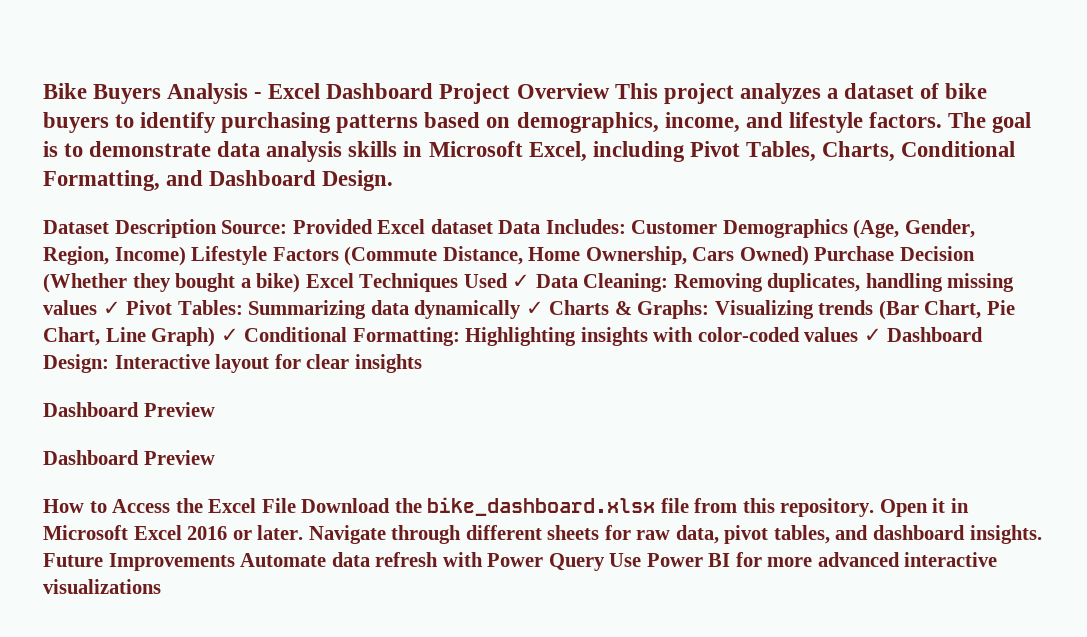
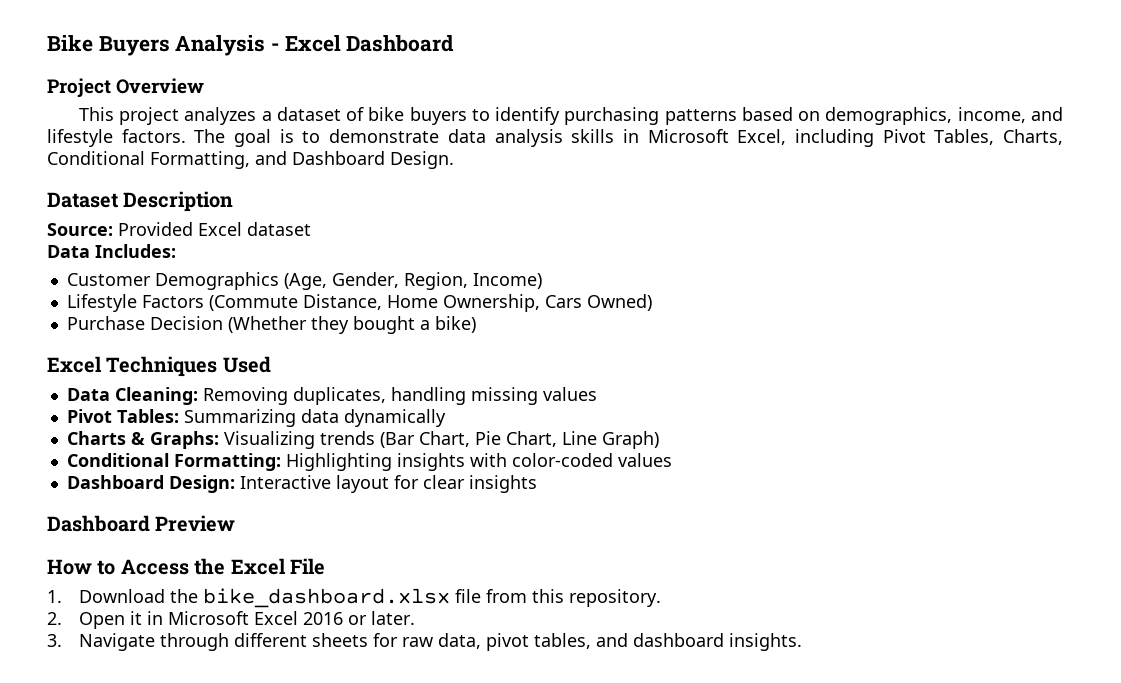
- Bike Buyers Analysis - Excel Dashboard Project Overview This project analyzes a dataset of bike buyers to identify purchasing patterns based on demographics, income, and lifestyle factors.
+ Bike Buyers Analysis - Excel Dashboard
+ Project Overview
+ This project analyzes a dataset of bike buyers to identify purchasing patterns based on demographics, income, and lifestyle factors.
- Dataset Description Source:
+ Dataset Description
+ Source:
- Provided Excel dataset Data Includes: Customer Demographics (Age, Gender, Region, Income) Lifestyle Factors (Commute Distance, Home Ownership, Cars Owned) Purchase Decision (Whether they bought a bike) Excel Techniques Used ✓ Data Cleaning:
+ Provided Excel dataset
+ Data Includes:
+ Customer Demographics (Age, Gender, Region, Income)
+ Lifestyle Factors (Commute Distance, Home Ownership, Cars Owned)
+ Purchase Decision (Whether they bought a bike)
+ Excel Techniques Used
+ Data Cleaning:
- Removing duplicates, handling missing values ✓ Pivot Tables:
+ Removing duplicates, handling missing values
+ Pivot Tables:
- Summarizing data dynamically ✓ Charts & Graphs:
+ Summarizing data dynamically
+ Charts & Graphs:
- Visualizing trends (Bar Chart, Pie Chart, Line Graph) ✓ Conditional Formatting:
+ Visualizing trends (Bar Chart, Pie Chart, Line Graph)
+ Conditional Formatting:
- Highlighting insights with color-coded values ✓ Dashboard Design:
+ Highlighting insights with color-coded values
+ Dashboard Design:
  Interactive layout for clear insights
- Dashboard Preview
- How to Access the Excel File Download the bike_dashboard.xlsx file from this repository. Open it in Microsoft Excel 2016 or later. Navigate through different sheets for raw data, pivot tables, and dashboard insights. Future Improvements Automate data refresh with Power Query Use Power BI for more advanced interactive visualizations
+ How to Access the Excel File
+ 1. Download the bike_dashboard.xlsx file from this repository.
+ 2. Open it in Microsoft Excel 2016 or later.
+ 3. Navigate through different sheets for raw data, pivot tables, and dashboard insights.

